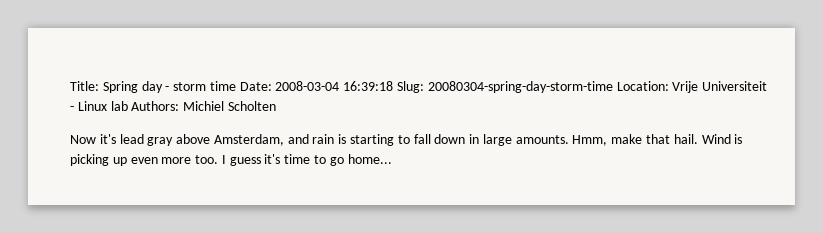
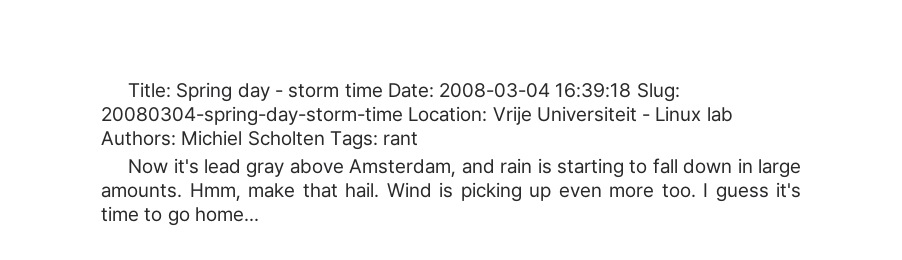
- Title: Spring day - storm time Date: 2008-03-04 16:39:18 Slug: 20080304-spring-day-storm-time Location: Vrije Universiteit - Linux lab Authors: Michiel Scholten
+ Title: Spring day - storm time Date: 2008-03-04 16:39:18 Slug: 20080304-spring-day-storm-time Location: Vrije Universiteit - Linux lab Authors: Michiel Scholten Tags: rant

